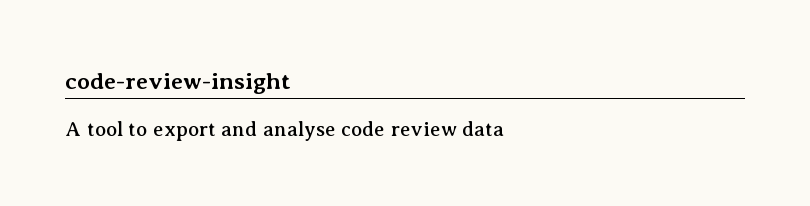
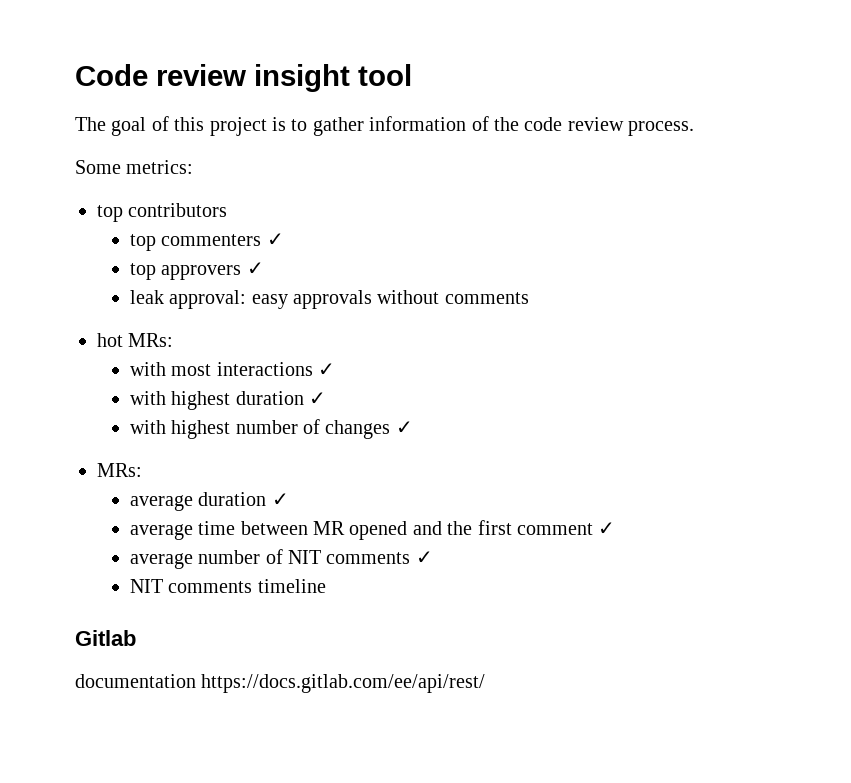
- code-review-insight
- A tool to export and analyse code review data
+ Code review insight tool
+ The goal of this project is to gather information of the code review process.
+ Some metrics:
+ top contributors
+ top commenters ✓
+ top approvers ✓
+ leak approval: easy approvals without comments
+ hot MRs:
+ with most interactions ✓
+ with highest duration ✓
+ with highest number of changes ✓
+ MRs:
+ average duration ✓
+ average time between MR opened and the first comment ✓
+ average number of NIT comments ✓
+ NIT comments timeline
+ Gitlab
+ documentation https://docs.gitlab.com/ee/api/rest/

